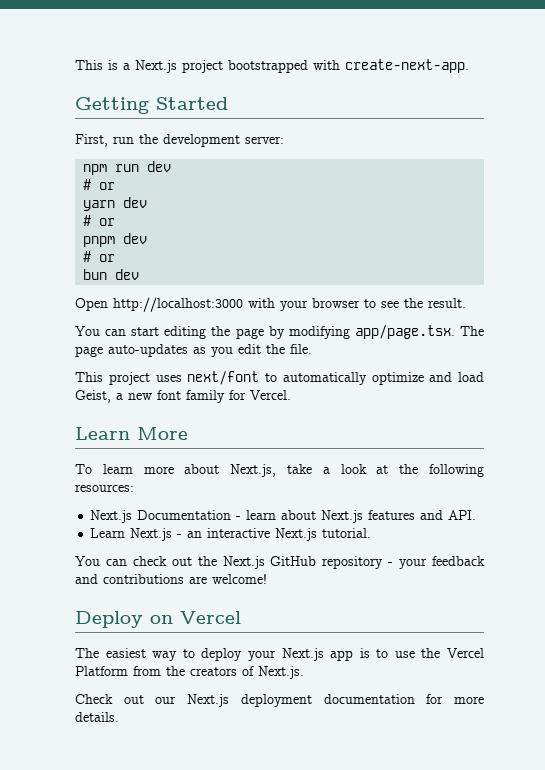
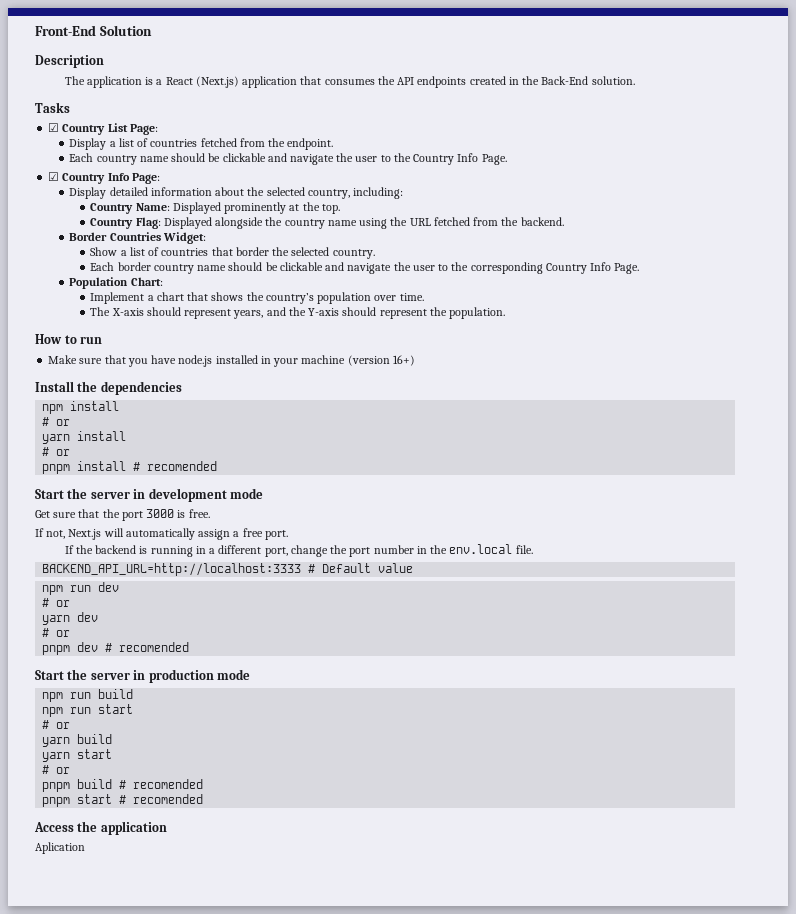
- This is a Next.js project bootstrapped with create-next-app.
- Getting Started
- First, run the development server:
+ Front-End Solution
+ Description
+ The application is a React (Next.js) application that consumes the API endpoints created in the Back-End solution.
+ Tasks
+ ☑ Country List Page:
+ Display a list of countries fetched from the endpoint.
+ Each country name should be clickable and navigate the user to the Country Info Page.
+ ☑ Country Info Page:
+ Display detailed information about the selected country, including:
+ Country Name: Displayed prominently at the top.
+ Country Flag: Displayed alongside the country name using the URL fetched from the backend.
+ Border Countries Widget:
+ Show a list of countries that border the selected country.
+ Each border country name should be clickable and navigate the user to the corresponding Country Info Page.
+ Population Chart:
+ Implement a chart that shows the country’s population over time.
+ The X-axis should represent years, and the Y-axis should represent the population.
+ How to run
+ Make sure that you have node.js installed in your machine (version 16+)
+ Install the dependencies
+ npm install
+ # or
+ yarn install
+ # or
+ pnpm install # recomended
+ Start the server in development mode
+ Get sure that the port 3000 is free.
+ If not, Next.js will automatically assign a free port.
+ If the backend is running in a different port, change the port number in the env.local file.
+ BACKEND_API_URL=http://localhost:3333 # Default value
- pnpm dev
+ pnpm dev # recomended
+ Start the server in production mode
+ npm run build
+ npm run start
  # or
- bun dev
- Open http://localhost:3000 with your browser to see the result.
- You can start editing the page by modifying app/page.tsx. The page auto-updates as you edit the file.
- This project uses next/font to automatically optimize and load Geist, a new font family for Vercel.
- Learn More
- To learn more about Next.js, take a look at the following resources:
- Next.js Documentation - learn about Next.js features and API.
- Learn Next.js - an interactive Next.js tutorial.
- You can check out the Next.js GitHub repository - your feedback and contributions are welcome!
- Deploy on Vercel
- The easiest way to deploy your Next.js app is to use the Vercel Platform from the creators of Next.js.
- Check out our Next.js deployment documentation for more details.
+ yarn build
+ yarn start
+ # or
+ pnpm build # recomended
+ pnpm start # recomended
+ Access the application
+ Aplication

